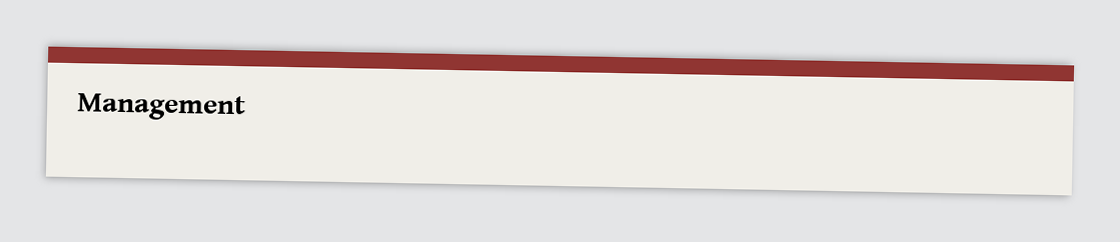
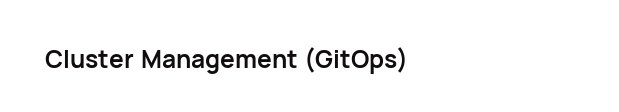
- Management
+ Cluster Management (GitOps)

